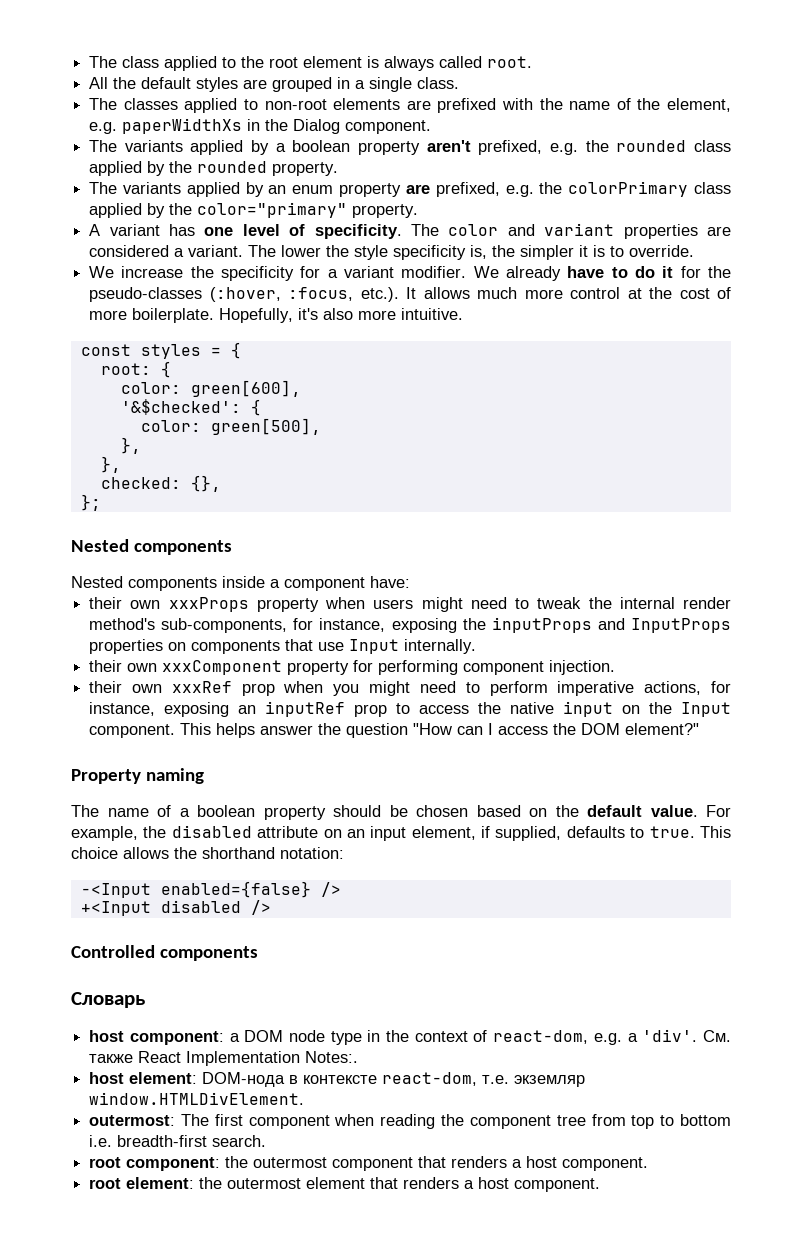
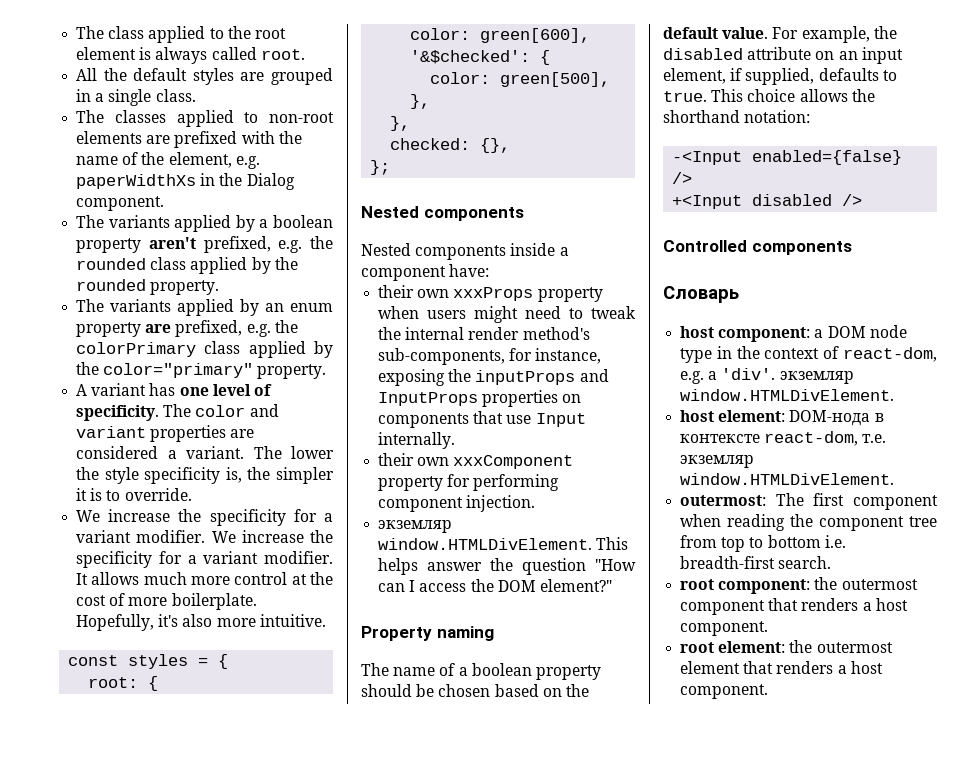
- We already have to do it for the pseudo-classes (:hover, :focus, etc.). It allows much more control at the cost of more boilerplate.
+ We increase the specificity for a variant modifier. It allows much more control at the cost of more boilerplate.
- their own xxxRef prop when you might need to perform imperative actions, for instance, exposing an inputRef prop to access the native input on the Input component. This helps answer the question "How can I access the DOM element?"
+ экземляр window.HTMLDivElement. This helps answer the question "How can I access the DOM element?"
- host component: a DOM node type in the context of react-dom, e.g. a 'div'. См. также React Implementation Notes:.
+ host component: a DOM node type in the context of react-dom, e.g. a 'div'. экземляр window.HTMLDivElement.

